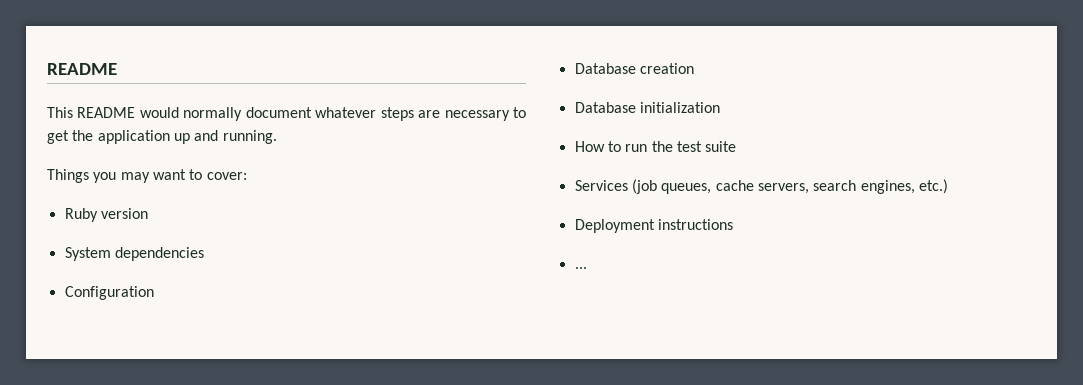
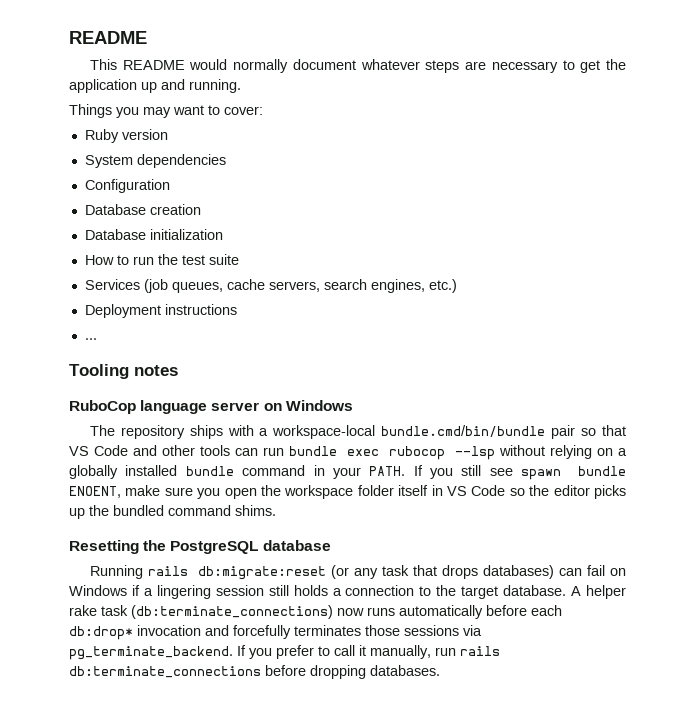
+ Tooling notes
+ RuboCop language server on Windows
+ The repository ships with a workspace-local bundle.cmd/bin/bundle pair so that VS Code and other tools can run bundle exec rubocop --lsp without relying on a globally installed bundle command in your PATH. If you still see spawn bundle ENOENT, make sure you open the workspace folder itself in VS Code so the editor picks up the bundled command shims.
+ Resetting the PostgreSQL database
+ Running rails db:migrate:reset (or any task that drops databases) can fail on Windows if a lingering session still holds a connection to the target database. A helper rake task (db:terminate_connections) now runs automatically before each db:drop* invocation and forcefully terminates those sessions via pg_terminate_backend. If you prefer to call it manually, run rails db:terminate_connections before dropping databases.

